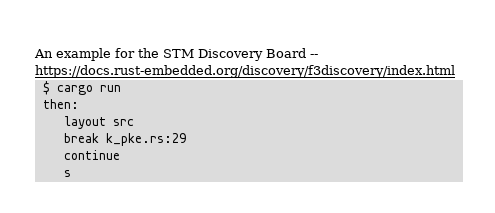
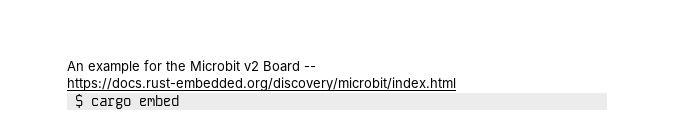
- An example for the STM Discovery Board -- https://docs.rust-embedded.org/discovery/f3discovery/index.html
+ An example for the Microbit v2 Board -- https://docs.rust-embedded.org/discovery/microbit/index.html
- $ cargo run
- then:
- layout src
- break k_pke.rs:29
- continue
- s
+ $ cargo embed

